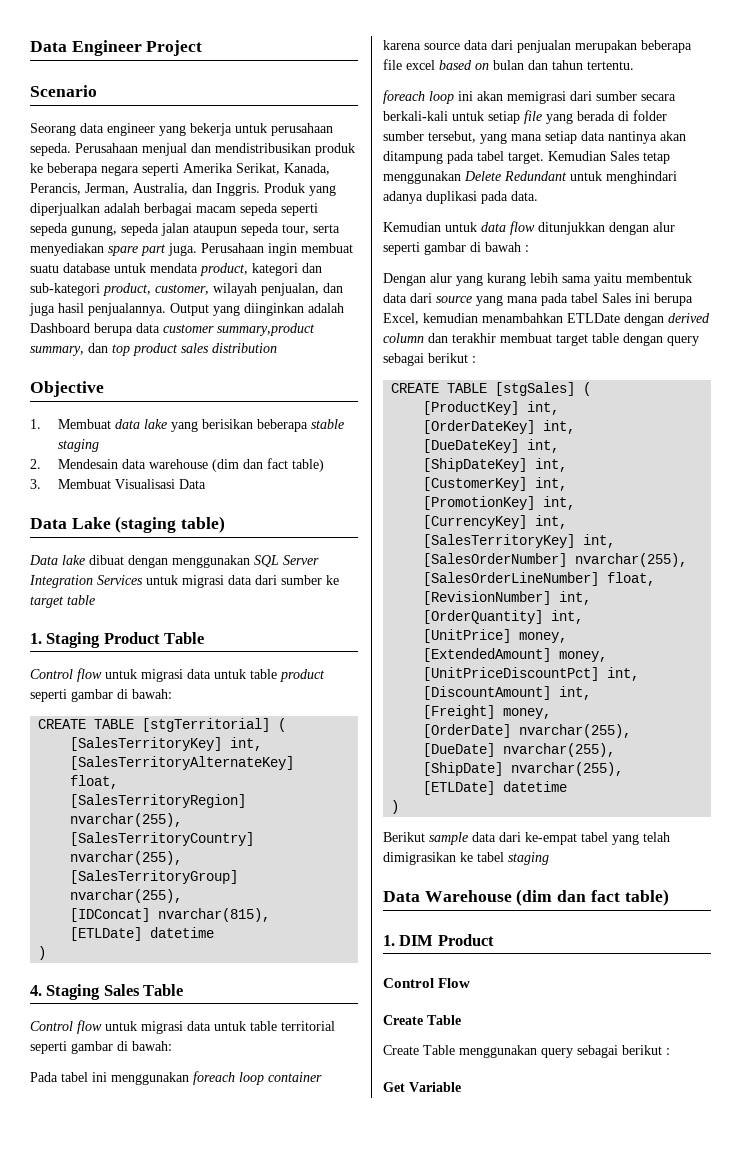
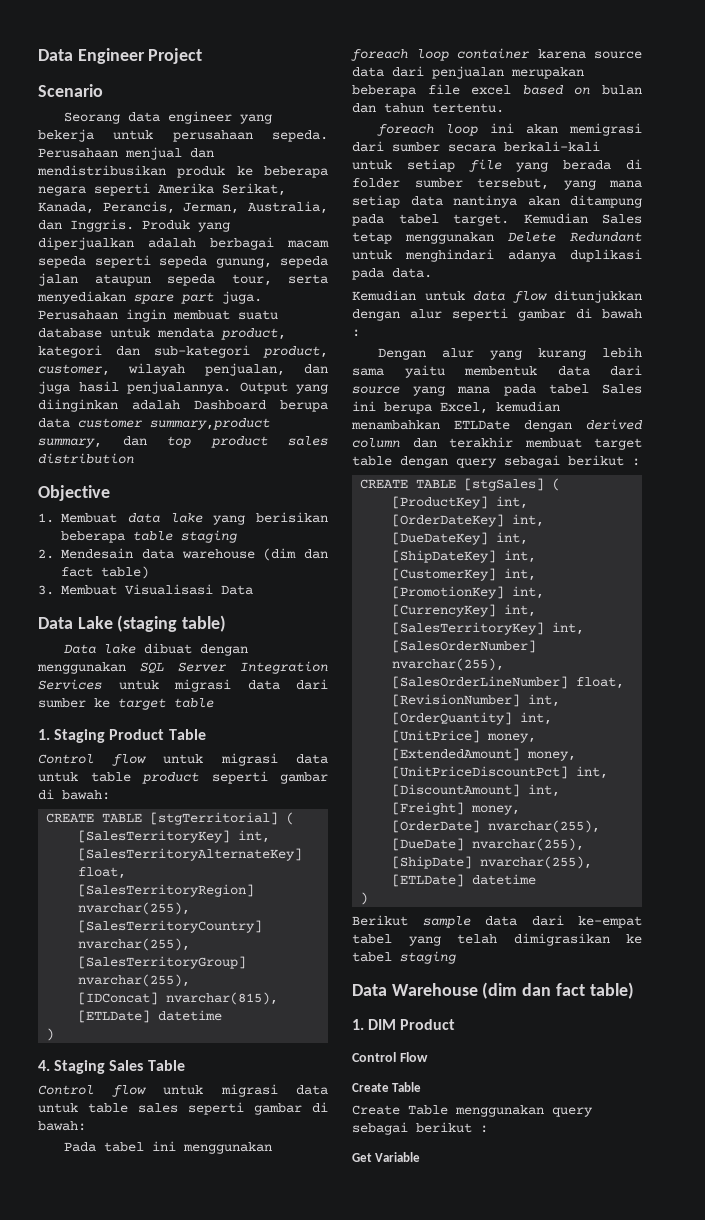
- 1. Membuat data lake yang berisikan beberapa stable staging
+ 1. Membuat data lake yang berisikan beberapa table staging
- Control flow untuk migrasi data untuk table territorial seperti gambar di bawah:
+ Control flow untuk migrasi data untuk table sales seperti gambar di bawah:

